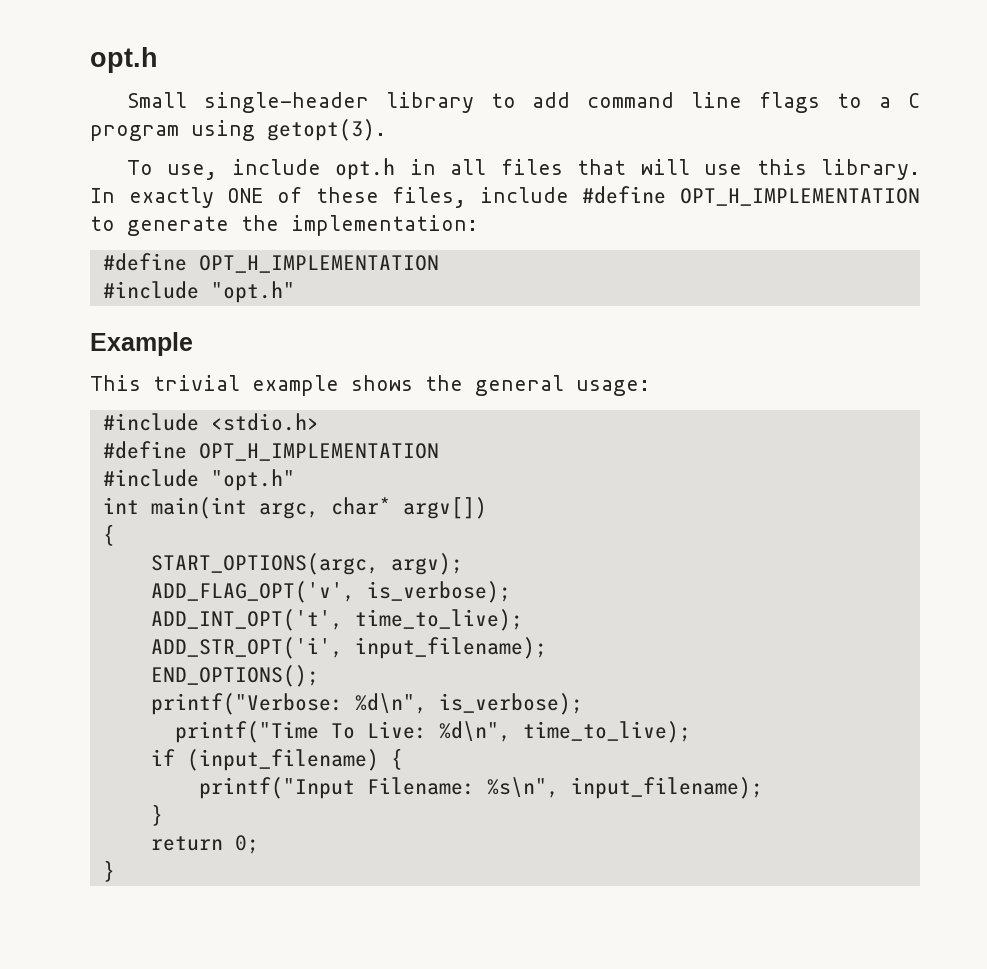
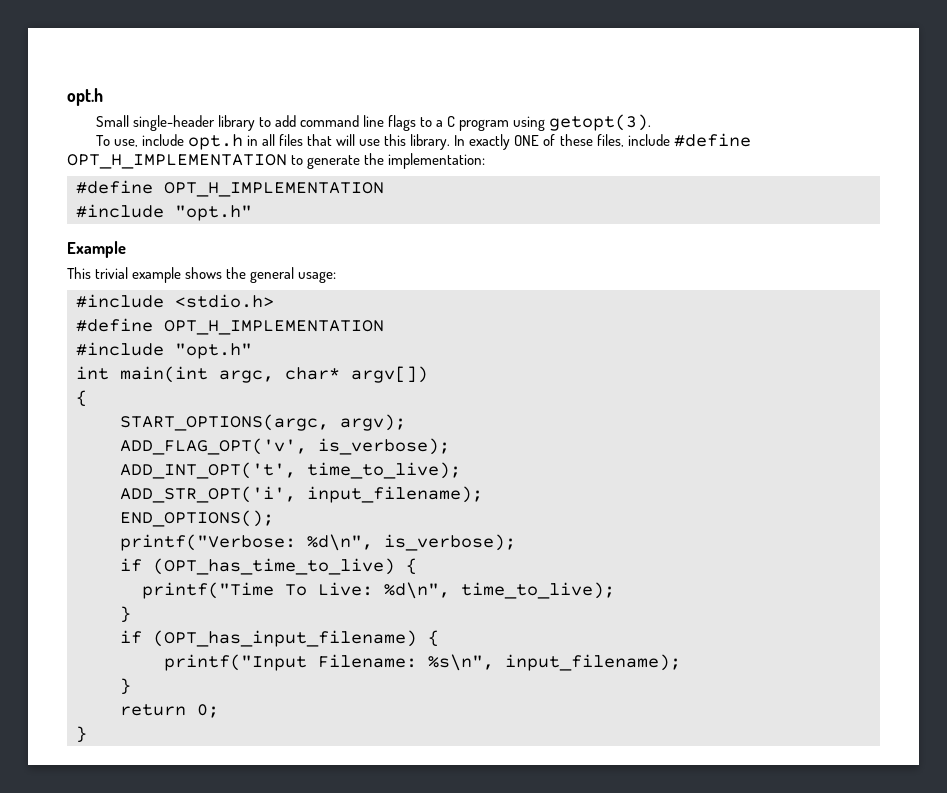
+ if (OPT_has_time_to_live) {
  printf("Time To Live: %d\n", time_to_live);
- if (input_filename) {
+ }
+ if (OPT_has_input_filename) {

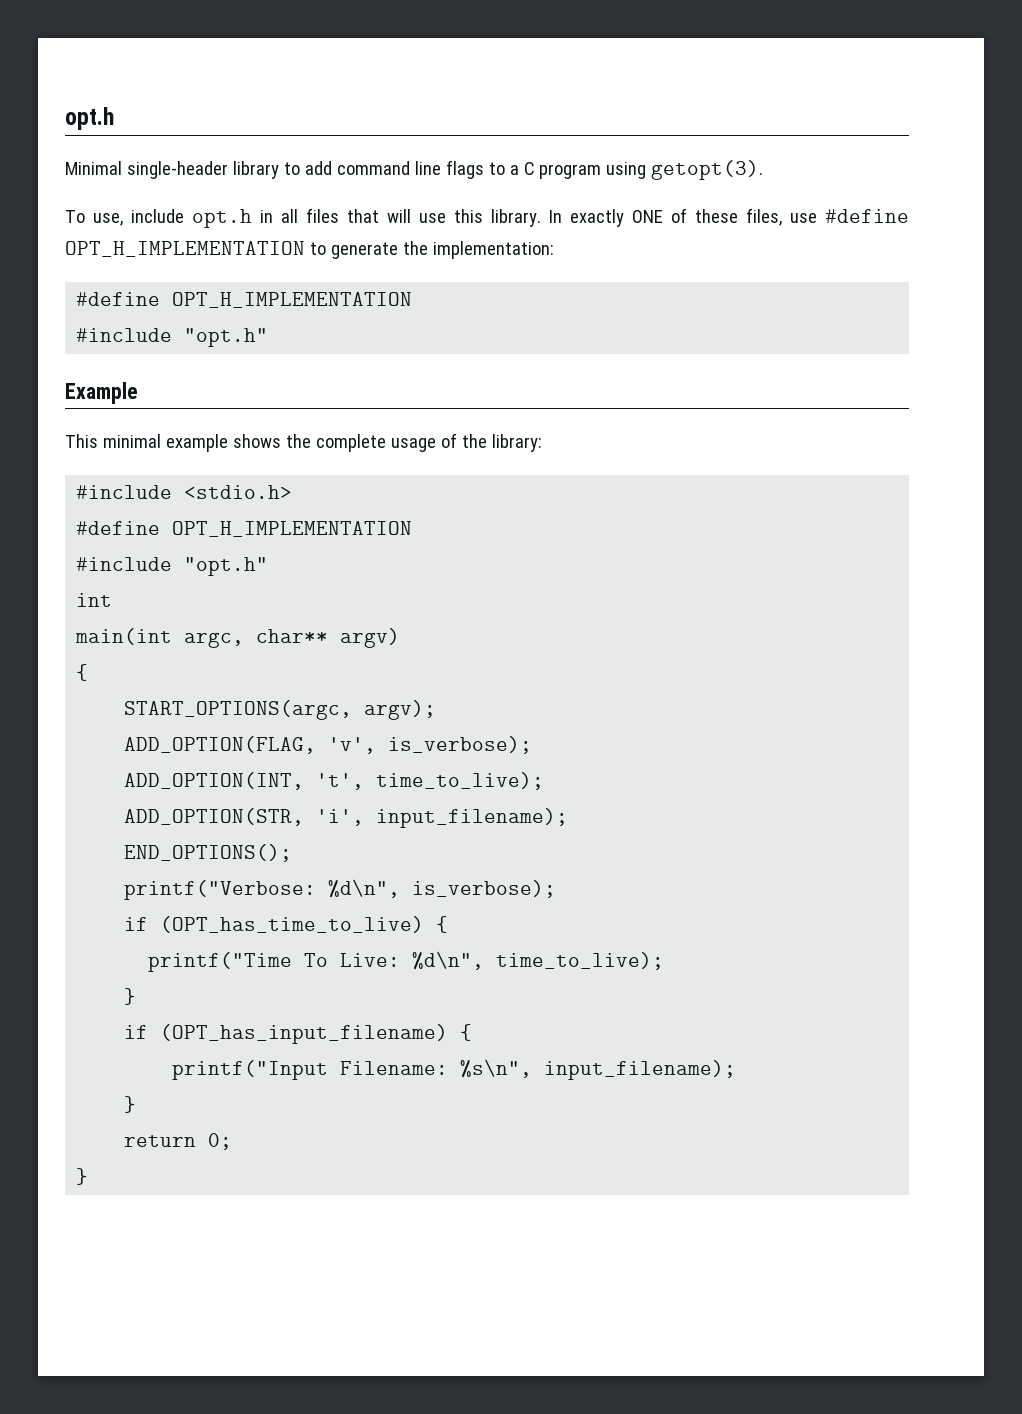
- Small single-header library to add command line flags to a C program using getopt(3).
+ Minimal single-header library to add command line flags to a C program using getopt(3).
- In exactly ONE of these files, include #define OPT_H_IMPLEMENTATION to generate the implementation:
+ In exactly ONE of these files, use #define OPT_H_IMPLEMENTATION to generate the implementation:
- This trivial example shows the general usage:
+ This minimal example shows the complete usage of the library:
- int main(int argc, char* argv[])
+ int
+ main(int argc, char** argv)
- ADD_FLAG_OPT('v', is_verbose);
- ADD_INT_OPT('t', time_to_live);
- ADD_STR_OPT('i', input_filename);
+ ADD_OPTION(FLAG, 'v', is_verbose);
+ ADD_OPTION(INT, 't', time_to_live);
+ ADD_OPTION(STR, 'i', input_filename);

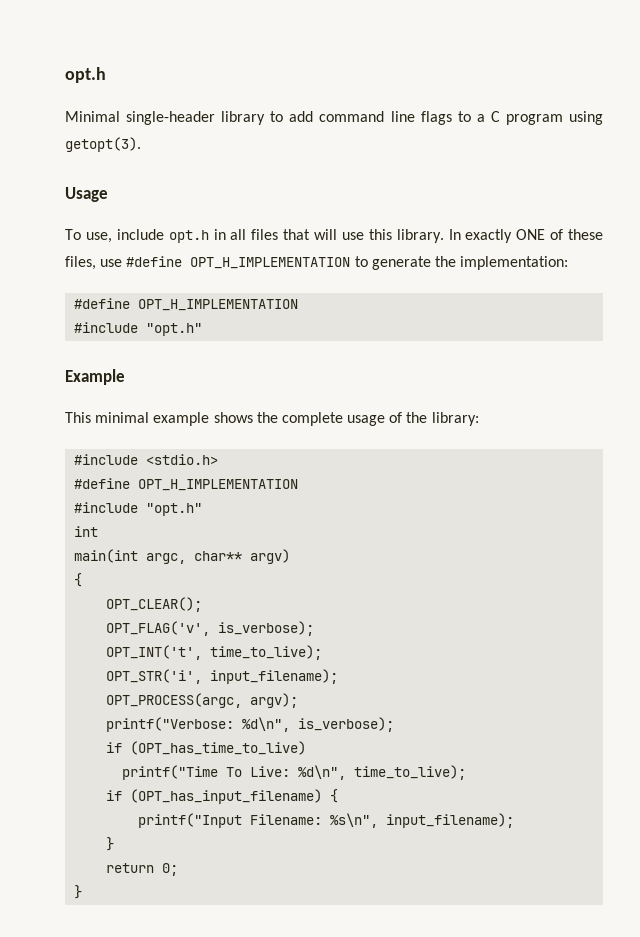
+ Usage
- START_OPTIONS(argc, argv);
- ADD_OPTION(FLAG, 'v', is_verbose);
- ADD_OPTION(INT, 't', time_to_live);
- ADD_OPTION(STR, 'i', input_filename);
- END_OPTIONS();
+ OPT_CLEAR();
+ OPT_FLAG('v', is_verbose);
+ OPT_INT('t', time_to_live);
+ OPT_STR('i', input_filename);
+ OPT_PROCESS(argc, argv);
- if (OPT_has_time_to_live) {
+ if (OPT_has_time_to_live)
  printf("Time To Live: %d\n", time_to_live);
- }

